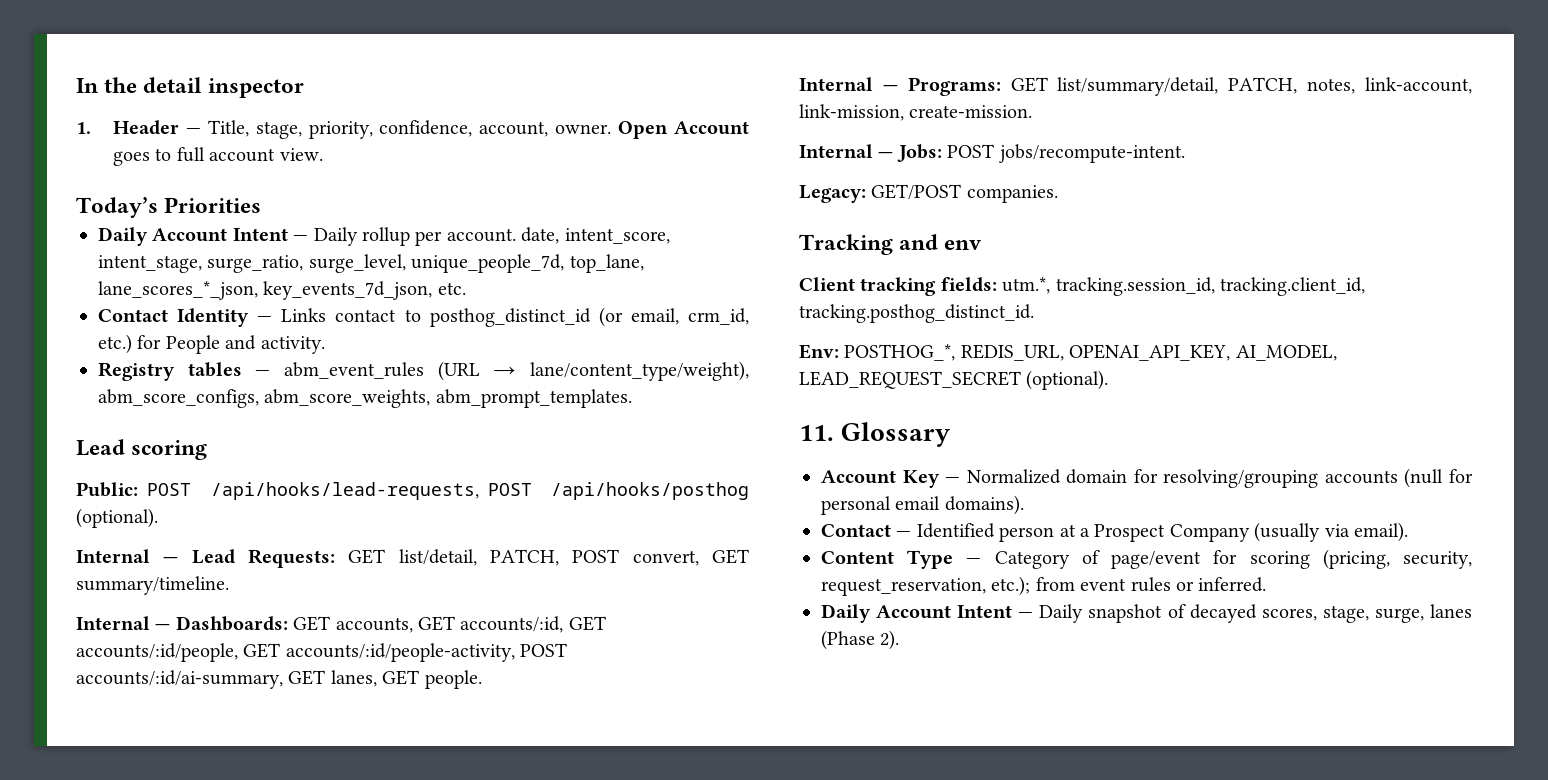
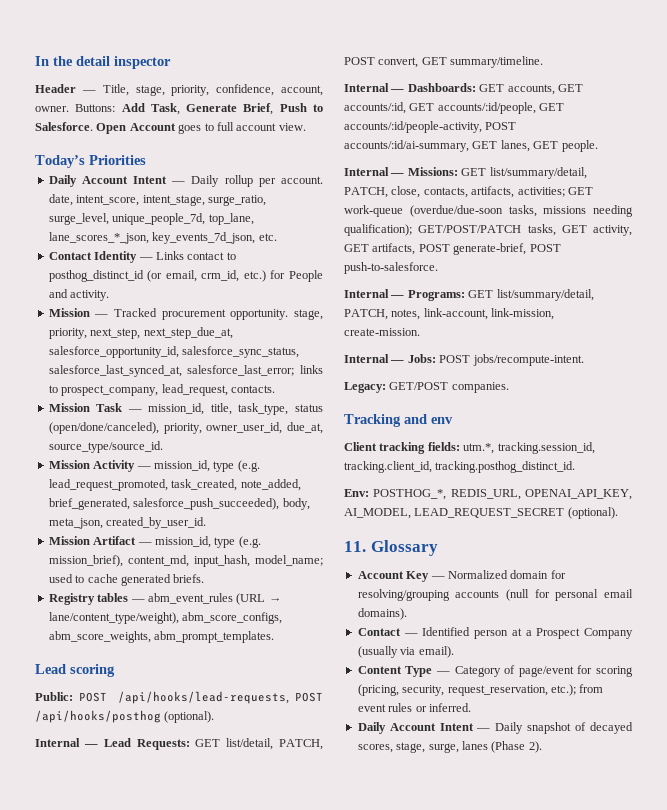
- 1. Header — Title, stage, priority, confidence, account, owner.
+ Header — Title, stage, priority, confidence, account, owner.
+ Buttons: Add Task, Generate Brief, Push to Salesforce.
+ Mission — Tracked procurement opportunity. stage, priority, next_step, next_step_due_at, salesforce_opportunity_id, salesforce_sync_status, salesforce_last_synced_at, salesforce_last_error; links to prospect_company, lead_request, contacts.
+ Mission Task — mission_id, title, task_type, status (open/done/canceled), priority, owner_user_id, due_at, source_type/source_id.
+ Mission Activity — mission_id, type (e.g. lead_request_promoted, task_created, note_added, brief_generated, salesforce_push_succeeded), body, meta_json, created_by_user_id.
+ Mission Artifact — mission_id, type (e.g. mission_brief), content_md, input_hash, model_name; used to cache generated briefs.
+ Internal — Missions: GET list/summary/detail, PATCH, close, contacts, artifacts, activities; GET work-queue (overdue/due-soon tasks, missions needing qualification); GET/POST/PATCH tasks, GET activity, GET artifacts, POST generate-brief, POST push-to-salesforce.

